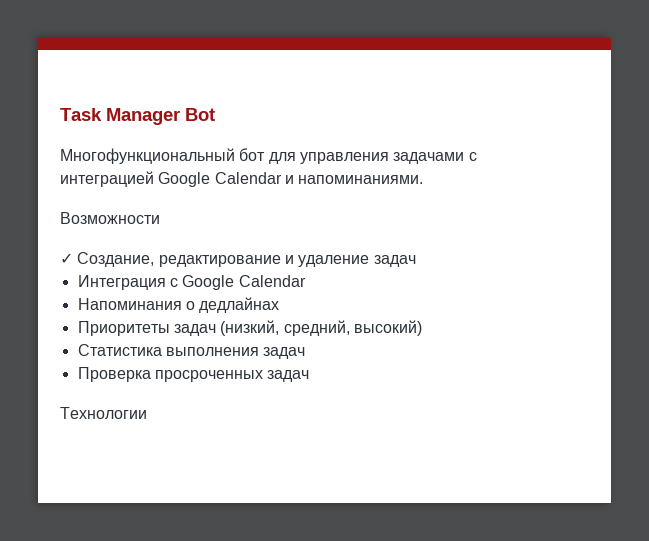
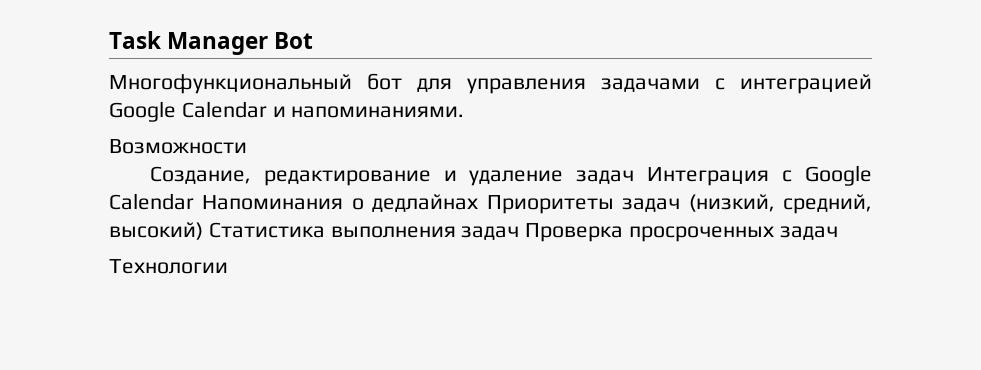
- ✓ Создание, редактирование и удаление задач
- Интеграция с Google Calendar
- Напоминания о дедлайнах
- Приоритеты задач (низкий, средний, высокий)
- Статистика выполнения задач
- Проверка просроченных задач
+ Создание, редактирование и удаление задач Интеграция с Google Calendar Напоминания о дедлайнах Приоритеты задач (низкий, средний, высокий) Статистика выполнения задач Проверка просроченных задач

